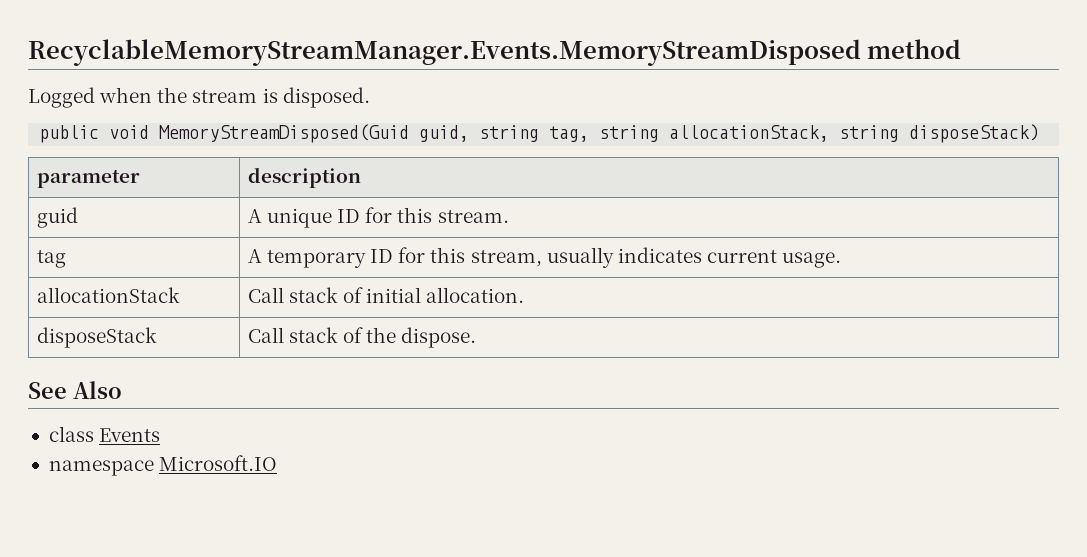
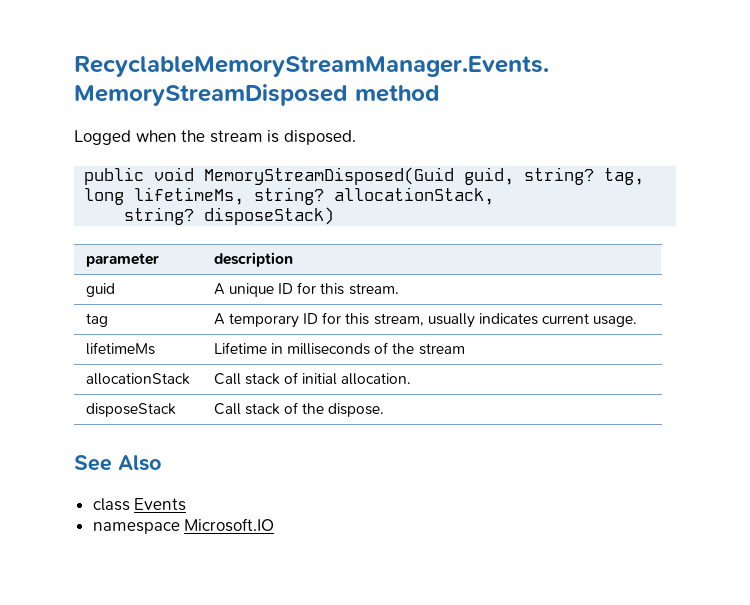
- public void MemoryStreamDisposed(Guid guid, string tag, string allocationStack, string disposeStack)
+ public void MemoryStreamDisposed(Guid guid, string? tag, long lifetimeMs, string? allocationStack,
+ string? disposeStack)
+ lifetimeMs | Lifetime in milliseconds of the stream

